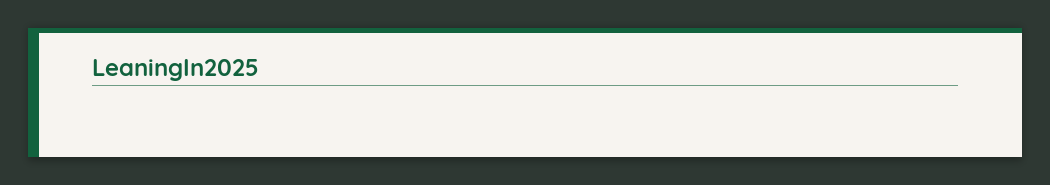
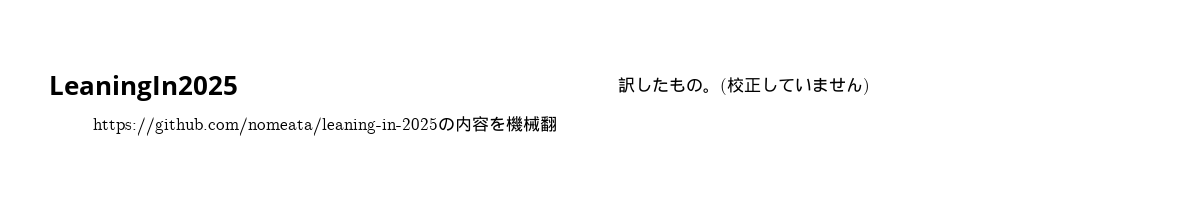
+ https://github.com/nomeata/leaning-in-2025の内容を機械翻訳したもの。(校正していません)

